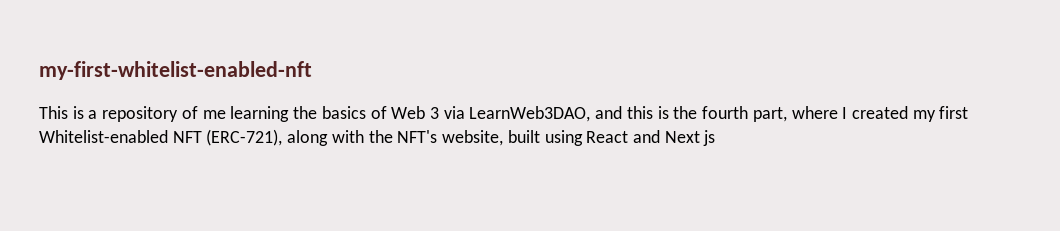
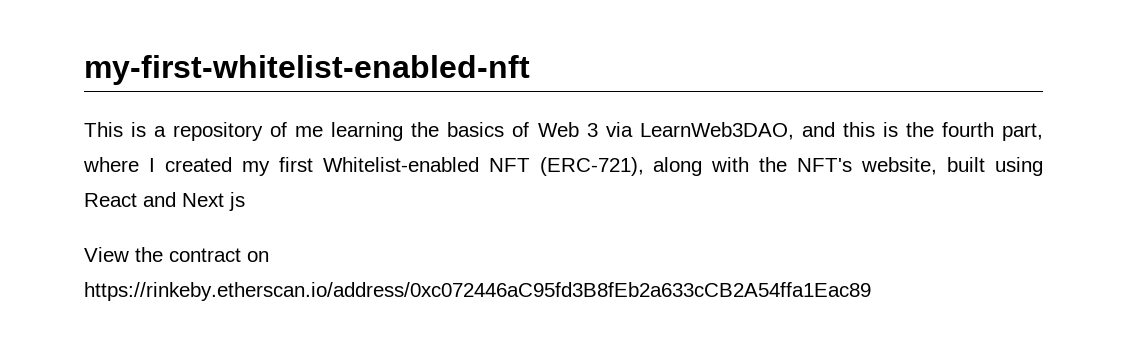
+ View the contract on https://rinkeby.etherscan.io/address/0xc072446aC95fd3B8fEb2a633cCB2A54ffa1Eac89

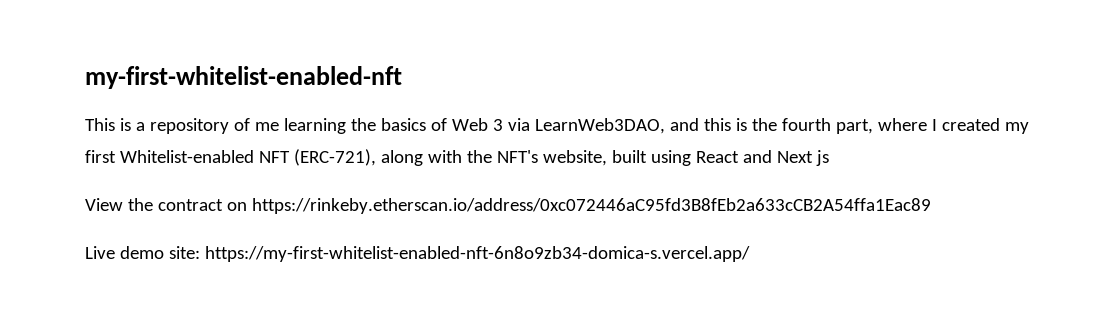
+ Live demo site: https://my-first-whitelist-enabled-nft-6n8o9zb34-domica-s.vercel.app/

